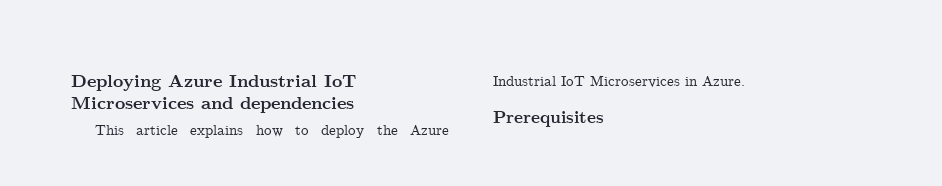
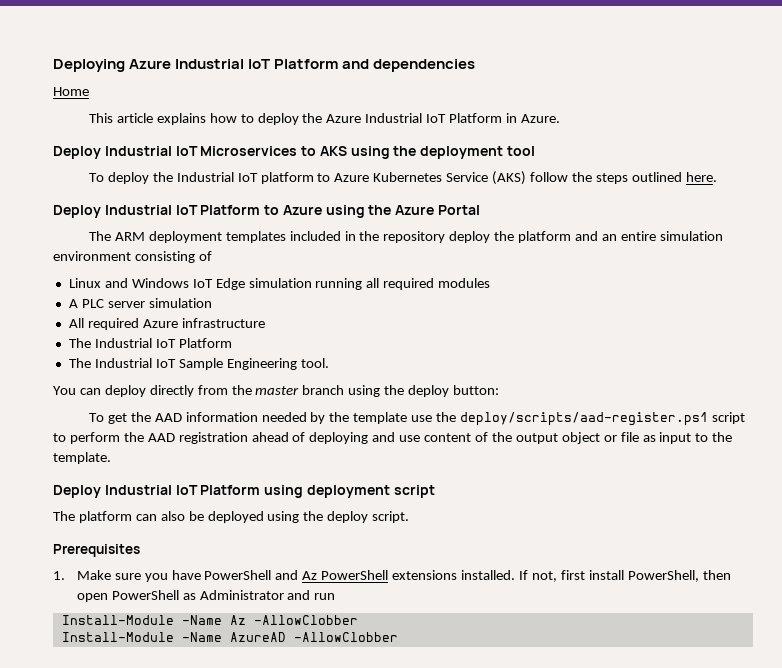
- Deploying Azure Industrial IoT Microservices and dependencies
+ Deploying Azure Industrial IoT Platform and dependencies
+ Home
- This article explains how to deploy the Azure Industrial IoT Microservices in Azure.
+ This article explains how to deploy the Azure Industrial IoT Platform in Azure.
+ Deploy Industrial IoT Microservices to AKS using the deployment tool
+ To deploy the Industrial IoT platform to Azure Kubernetes Service (AKS) follow the steps outlined here.
+ Deploy Industrial IoT Platform to Azure using the Azure Portal
+ The ARM deployment templates included in the repository deploy the platform and an entire simulation environment consisting of
+ Linux and Windows IoT Edge simulation running all required modules
+ A PLC server simulation
+ All required Azure infrastructure
+ The Industrial IoT Platform
+ The Industrial IoT Sample Engineering tool.
+ You can deploy directly from the master branch using the deploy button:
+ To get the AAD information needed by the template use the deploy/scripts/aad-register.ps1 script to perform the AAD registration ahead of deploying and use content of the output object or file as input to the template.
+ Deploy Industrial IoT Platform using deployment script
+ The platform can also be deployed using the deploy script.
  Prerequisites
+ 1. Make sure you have PowerShell and Az PowerShell extensions installed. If not, first install PowerShell, then open PowerShell as Administrator and run
+ Install-Module -Name Az -AllowClobber
+ Install-Module -Name AzureAD -AllowClobber

